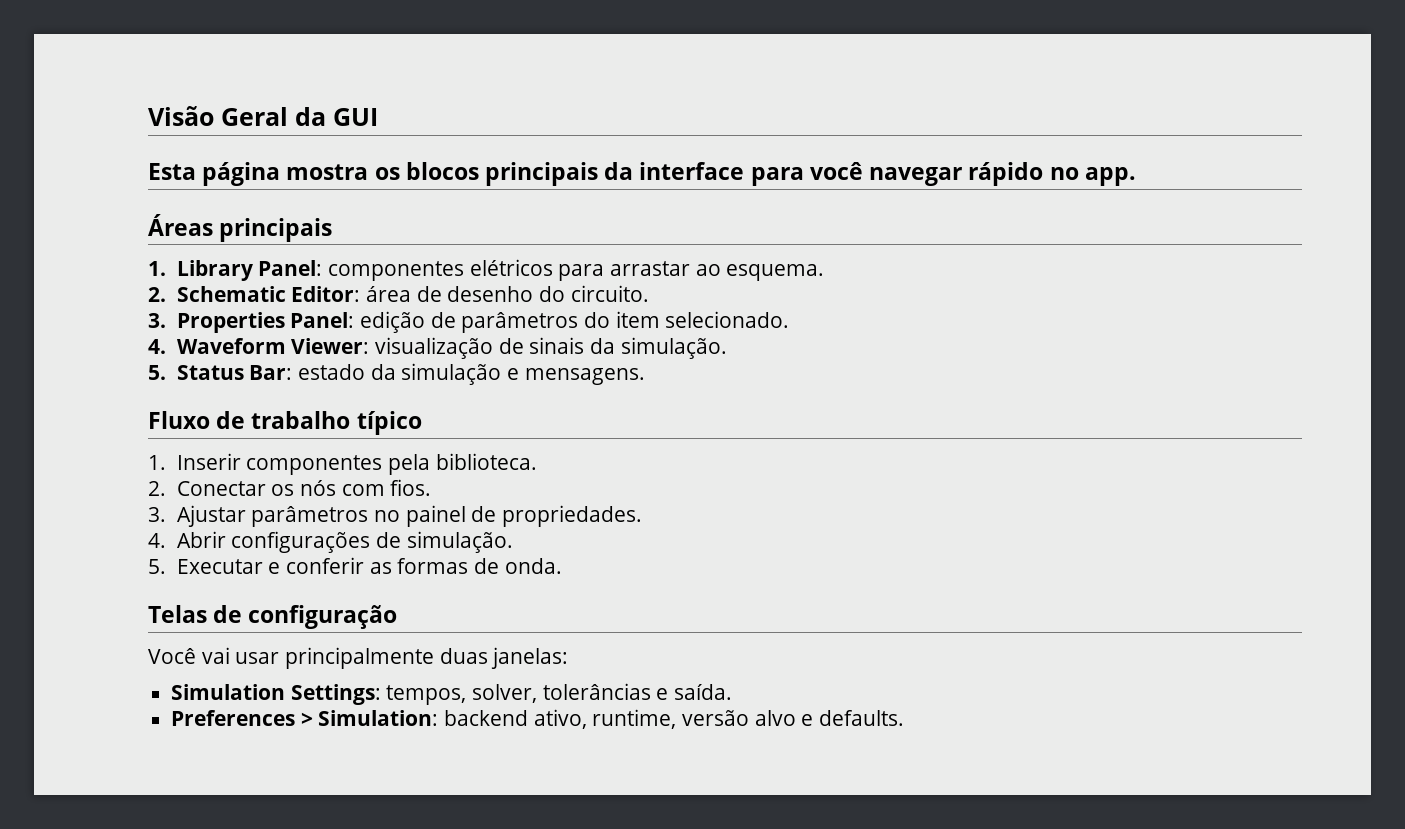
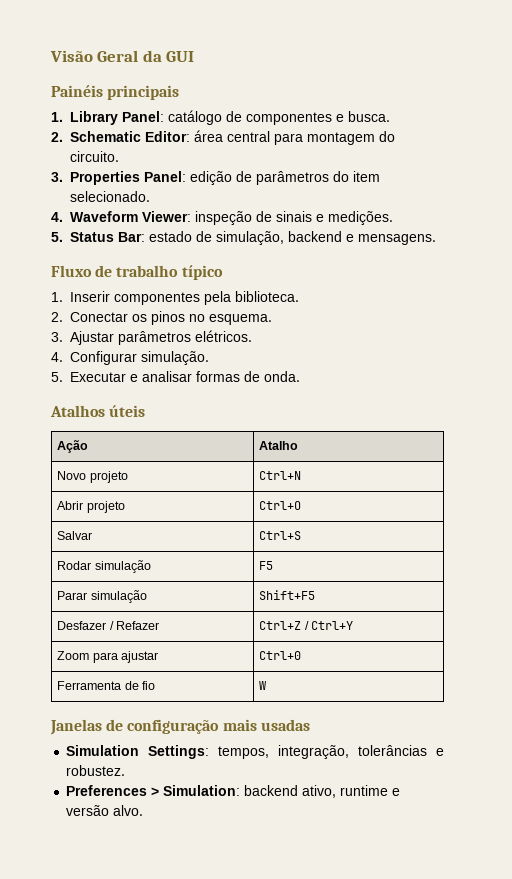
- Esta página mostra os blocos principais da interface para você navegar rápido no app.
- Áreas principais
- 1. Library Panel: componentes elétricos para arrastar ao esquema.
+ Painéis principais
+ 1. Library Panel: catálogo de componentes e busca.
- 2. Schematic Editor: área de desenho do circuito.
+ 2. Schematic Editor: área central para montagem do circuito.
- 4. Waveform Viewer: visualização de sinais da simulação.
+ 4. Waveform Viewer: inspeção de sinais e medições.
- 5. Status Bar: estado da simulação e mensagens.
+ 5. Status Bar: estado de simulação, backend e mensagens.
- 2. Conectar os nós com fios.
+ 2. Conectar os pinos no esquema.
- 3. Ajustar parâmetros no painel de propriedades.
- 4. Abrir configurações de simulação.
+ 3. Ajustar parâmetros elétricos.
+ 4. Configurar simulação.
- 5. Executar e conferir as formas de onda.
+ 5. Executar e analisar formas de onda.
- Telas de configuração
- Você vai usar principalmente duas janelas:
+ Atalhos úteis
+ Ação | Atalho
+ Novo projeto | Ctrl+N
+ Abrir projeto | Ctrl+O
+ Salvar | Ctrl+S
+ Rodar simulação | F5
+ Parar simulação | Shift+F5
+ Desfazer / Refazer | Ctrl+Z / Ctrl+Y
+ Zoom para ajustar | Ctrl+0
+ Ferramenta de fio | W
+ Janelas de configuração mais usadas
- Simulation Settings: tempos, solver, tolerâncias e saída.
+ Simulation Settings: tempos, integração, tolerâncias e robustez.
- Preferences > Simulation: backend ativo, runtime, versão alvo e defaults.
+ Preferences > Simulation: backend ativo, runtime e versão alvo.

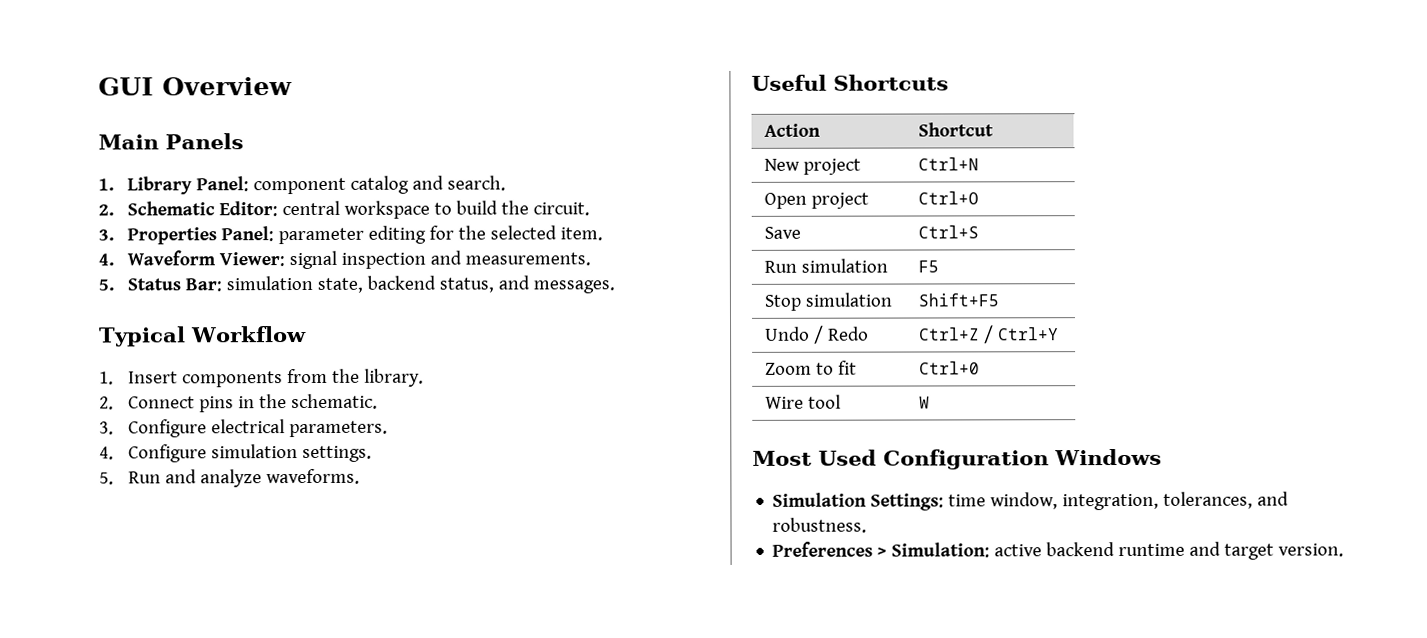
- Visão Geral da GUI
- Painéis principais
- 1. Library Panel: catálogo de componentes e busca.
- 2. Schematic Editor: área central para montagem do circuito.
- 3. Properties Panel: edição de parâmetros do item selecionado.
- 4. Waveform Viewer: inspeção de sinais e medições.
- 5. Status Bar: estado de simulação, backend e mensagens.
- Fluxo de trabalho típico
- 1. Inserir componentes pela biblioteca.
- 2. Conectar os pinos no esquema.
- 3. Ajustar parâmetros elétricos.
- 4. Configurar simulação.
- 5. Executar e analisar formas de onda.
- Atalhos úteis
- Ação | Atalho
- Novo projeto | Ctrl+N
+ GUI Overview
+ Main Panels
+ 1. Library Panel: component catalog and search.
+ 2. Schematic Editor: central workspace to build the circuit.
+ 3. Properties Panel: parameter editing for the selected item.
+ 4. Waveform Viewer: signal inspection and measurements.
+ 5. Status Bar: simulation state, backend status, and messages.
+ Typical Workflow
+ 1. Insert components from the library.
+ 2. Connect pins in the schematic.
+ 3. Configure electrical parameters.
+ 4. Configure simulation settings.
+ 5. Run and analyze waveforms.
+ Useful Shortcuts
+ Action | Shortcut
+ New project | Ctrl+N
- Abrir projeto | Ctrl+O
- Salvar | Ctrl+S
+ Open project | Ctrl+O
+ Save | Ctrl+S
- Rodar simulação | F5
+ Run simulation | F5
- Parar simulação | Shift+F5
+ Stop simulation | Shift+F5
- Desfazer / Refazer | Ctrl+Z / Ctrl+Y
+ Undo / Redo | Ctrl+Z / Ctrl+Y
- Zoom para ajustar | Ctrl+0
- Ferramenta de fio | W
- Janelas de configuração mais usadas
- Simulation Settings: tempos, integração, tolerâncias e robustez.
- Preferences > Simulation: backend ativo, runtime e versão alvo.
+ Zoom to fit | Ctrl+0
+ Wire tool | W
+ Most Used Configuration Windows
+ Simulation Settings: time window, integration, tolerances, and robustness.
+ Preferences > Simulation: active backend runtime and target version.

